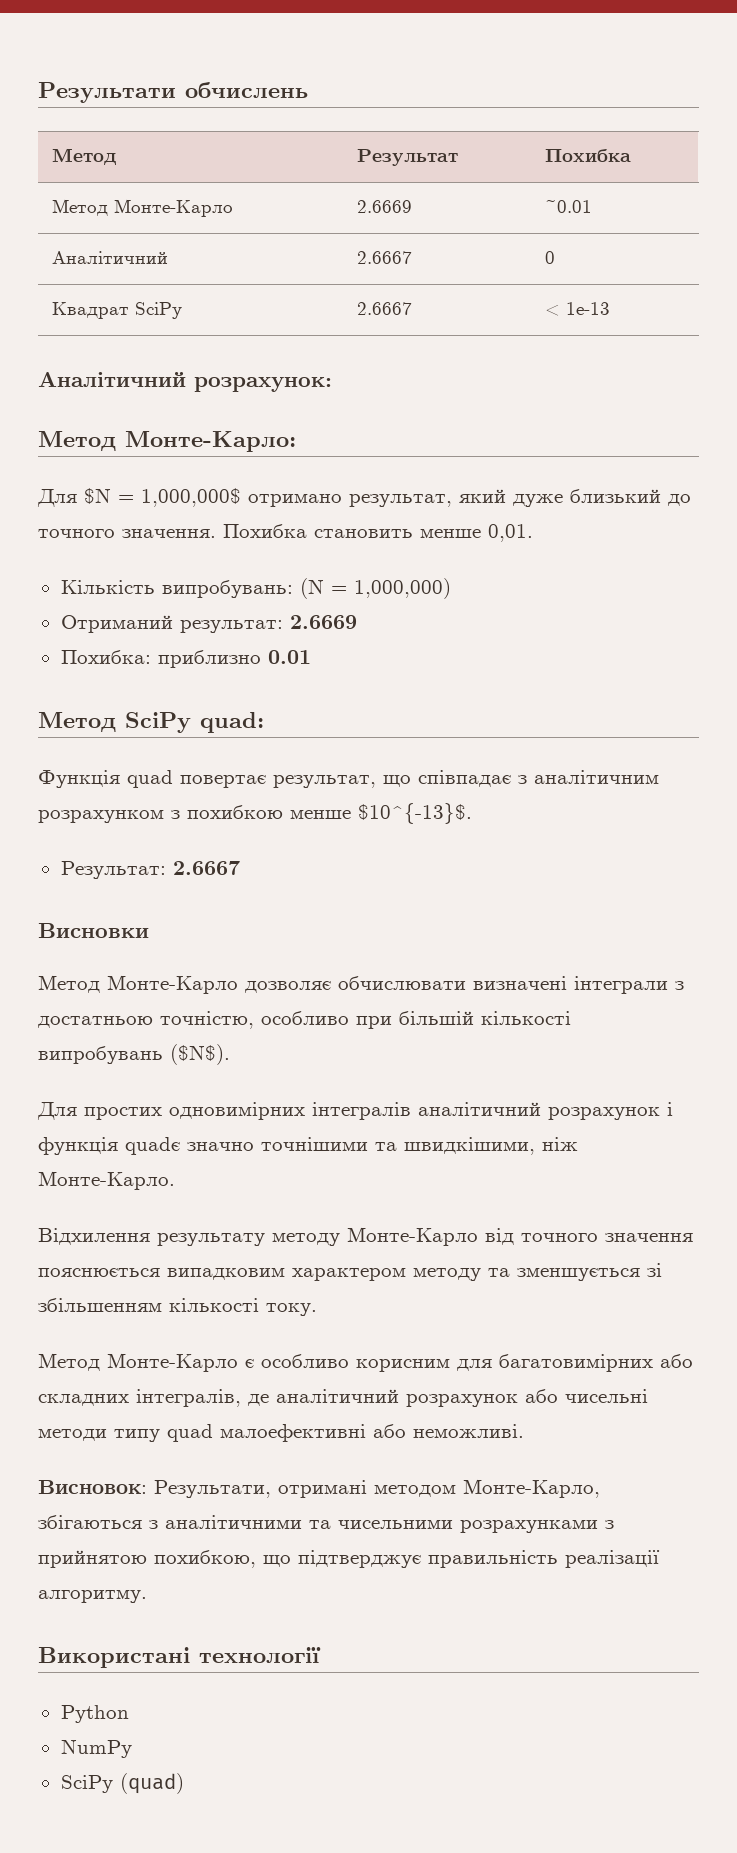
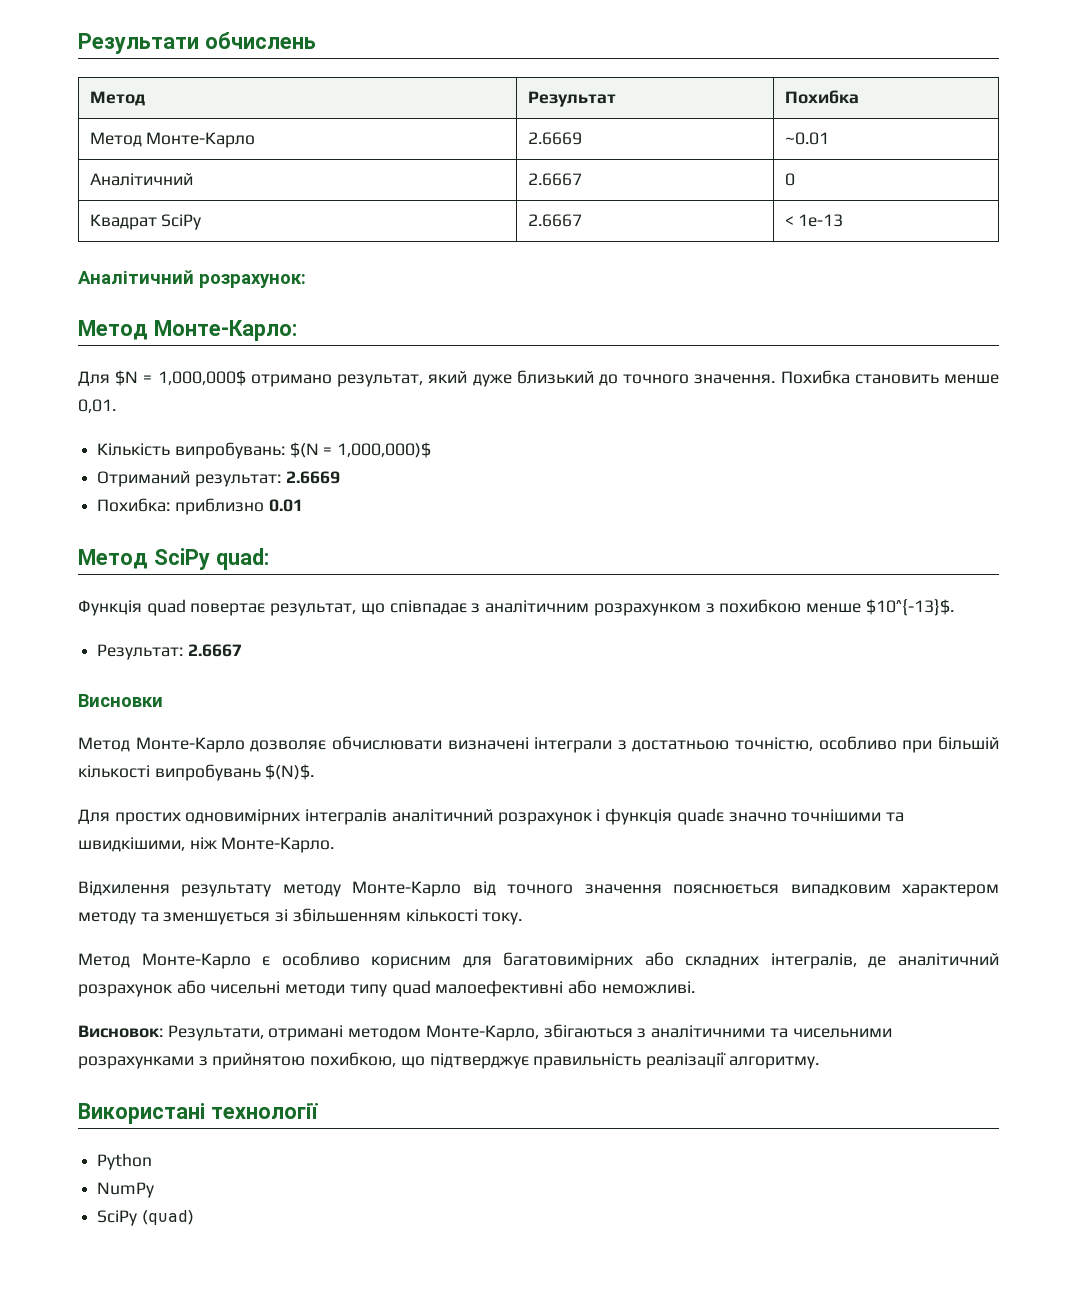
- Кількість випробувань: (N = 1,000,000)
+ Кількість випробувань: $(N = 1,000,000)$
- Метод Монте-Карло дозволяє обчислювати визначені інтеграли з достатньою точністю, особливо при більшій кількості випробувань ($N$).
+ Метод Монте-Карло дозволяє обчислювати визначені інтеграли з достатньою точністю, особливо при більшій кількості випробувань $(N)$.

